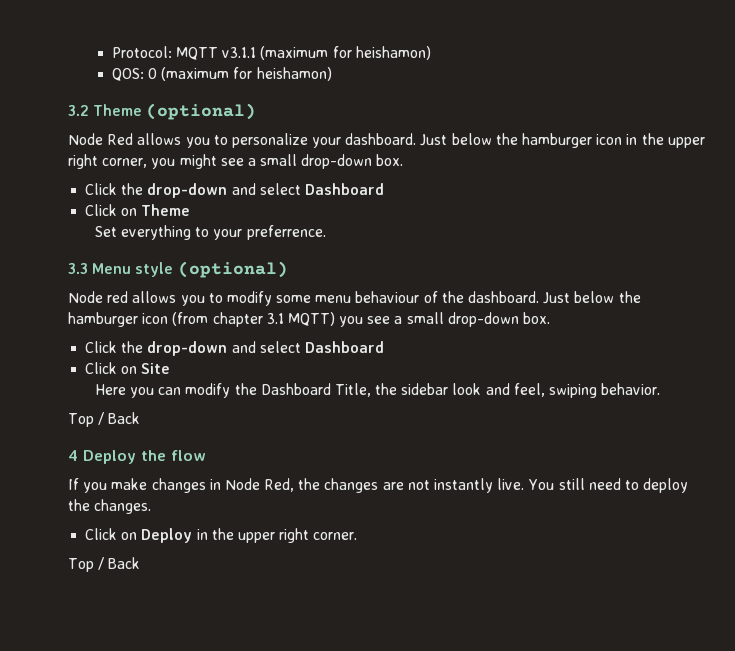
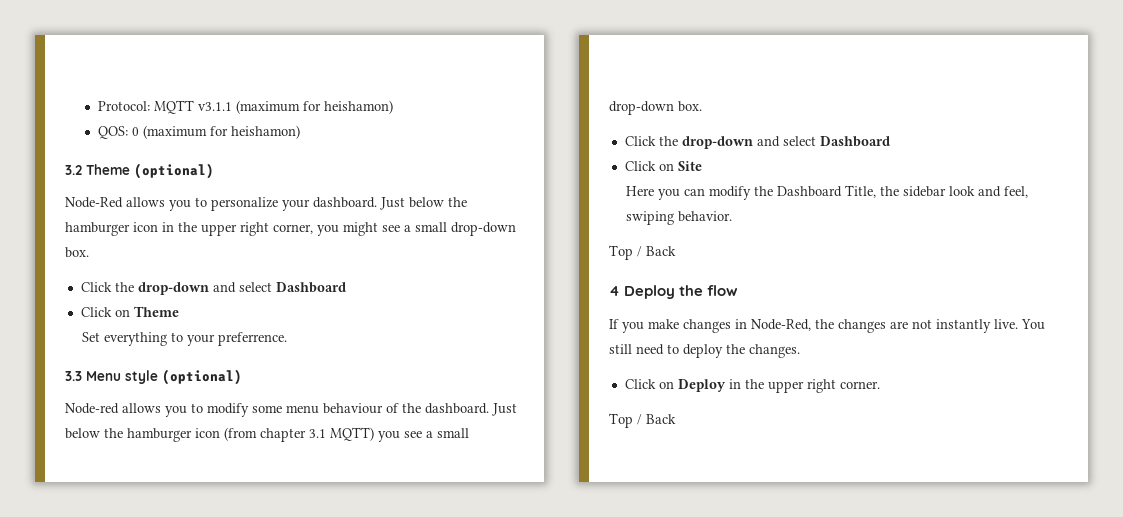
- Node Red allows you to personalize your dashboard.
+ Node-Red allows you to personalize your dashboard.
- Node red allows you to modify some menu behaviour of the dashboard.
+ Node-red allows you to modify some menu behaviour of the dashboard.
- If you make changes in Node Red, the changes are not instantly live.
+ If you make changes in Node-Red, the changes are not instantly live.

